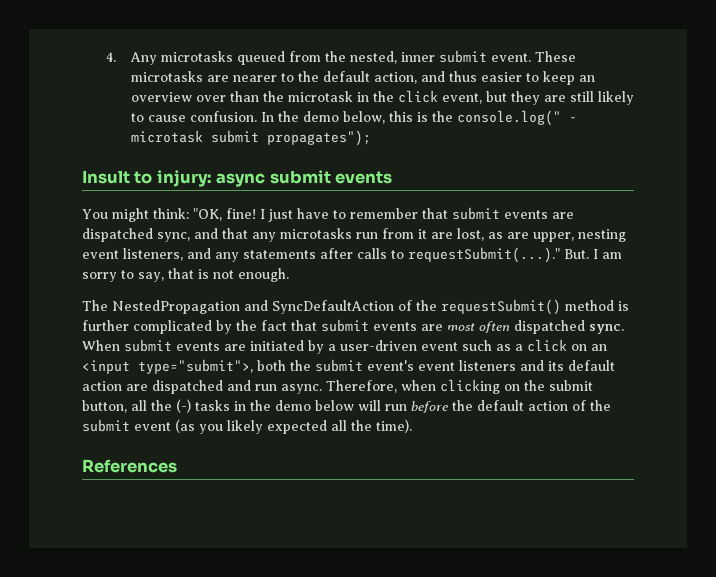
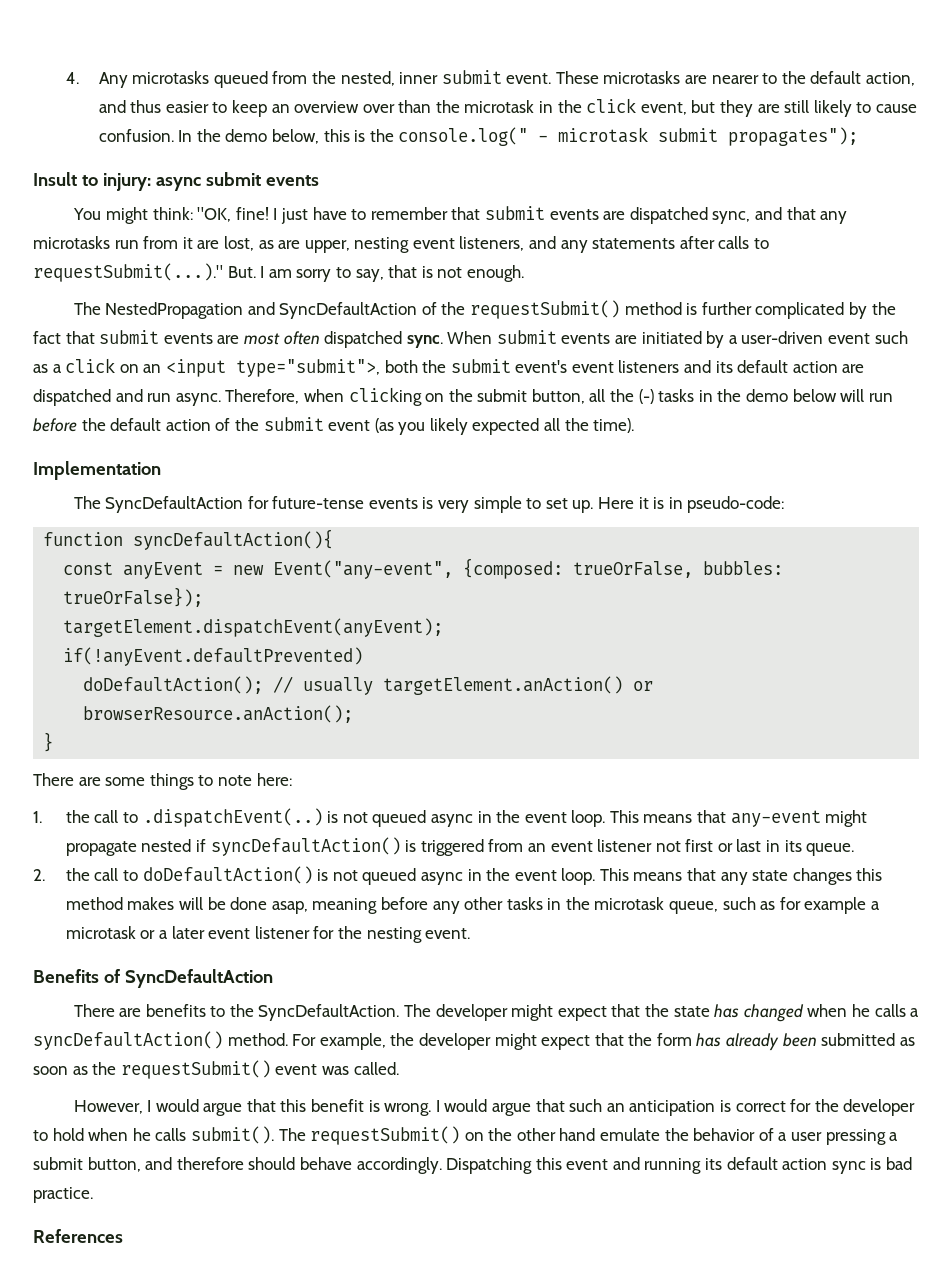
+ Implementation
+ The SyncDefaultAction for future-tense events is very simple to set up. Here it is in pseudo-code:
+ function syncDefaultAction(){
+ const anyEvent = new Event("any-event", {composed: trueOrFalse, bubbles: trueOrFalse});
+ targetElement.dispatchEvent(anyEvent);
+ if(!anyEvent.defaultPrevented)
+ doDefaultAction(); // usually targetElement.anAction() or browserResource.anAction();
+ }
+ There are some things to note here:
+ 1. the call to .dispatchEvent(..) is not queued async in the event loop. This means that any-event might propagate nested if syncDefaultAction() is triggered from an event listener not first or last in its queue.
+ 2. the call to doDefaultAction() is not queued async in the event loop. This means that any state changes this method makes will be done asap, meaning before any other tasks in the microtask queue, such as for example a microtask or a later event listener for the nesting event.
+ Benefits of SyncDefaultAction
+ There are benefits to the SyncDefaultAction. The developer might expect that the state has changed when he calls a syncDefaultAction() method. For example, the developer might expect that the form has already been submitted as soon as the requestSubmit() event was called.
+ However, I would argue that this benefit is wrong. I would argue that such an anticipation is correct for the developer to hold when he calls submit(). The requestSubmit() on the other hand emulate the behavior of a user pressing a submit button, and therefore should behave accordingly. Dispatching this event and running its default action sync is bad practice.

